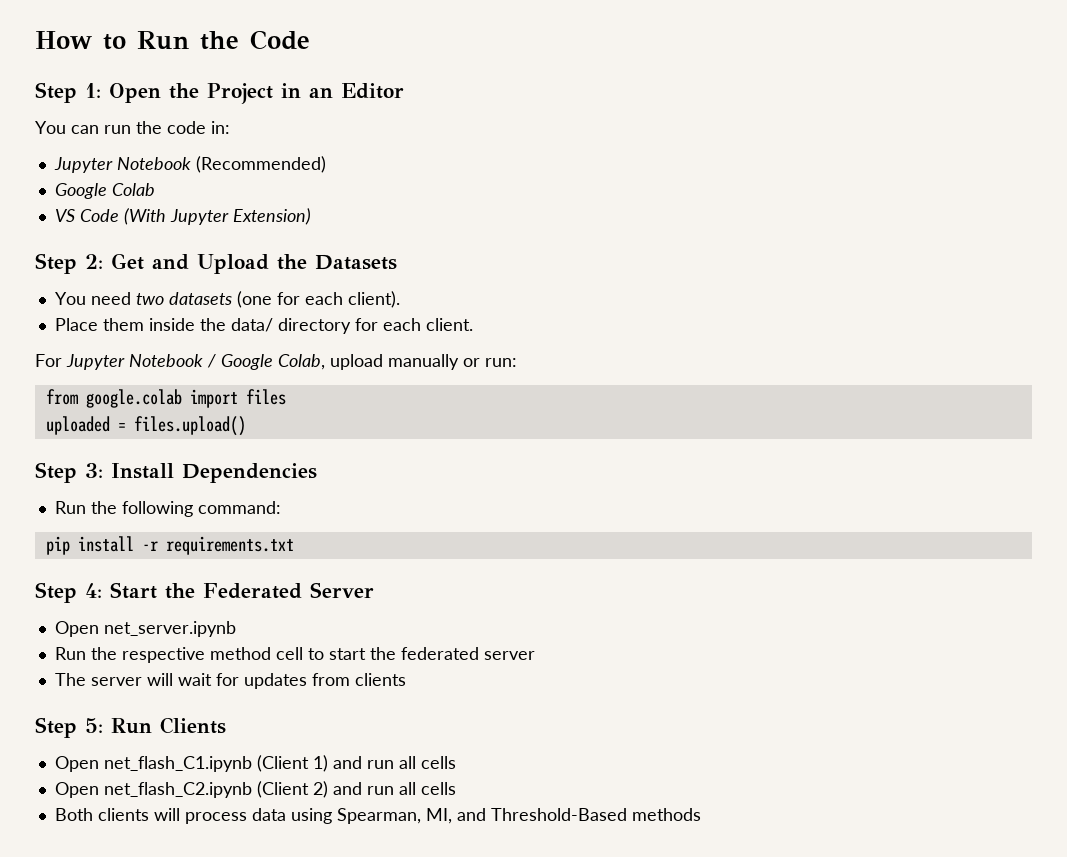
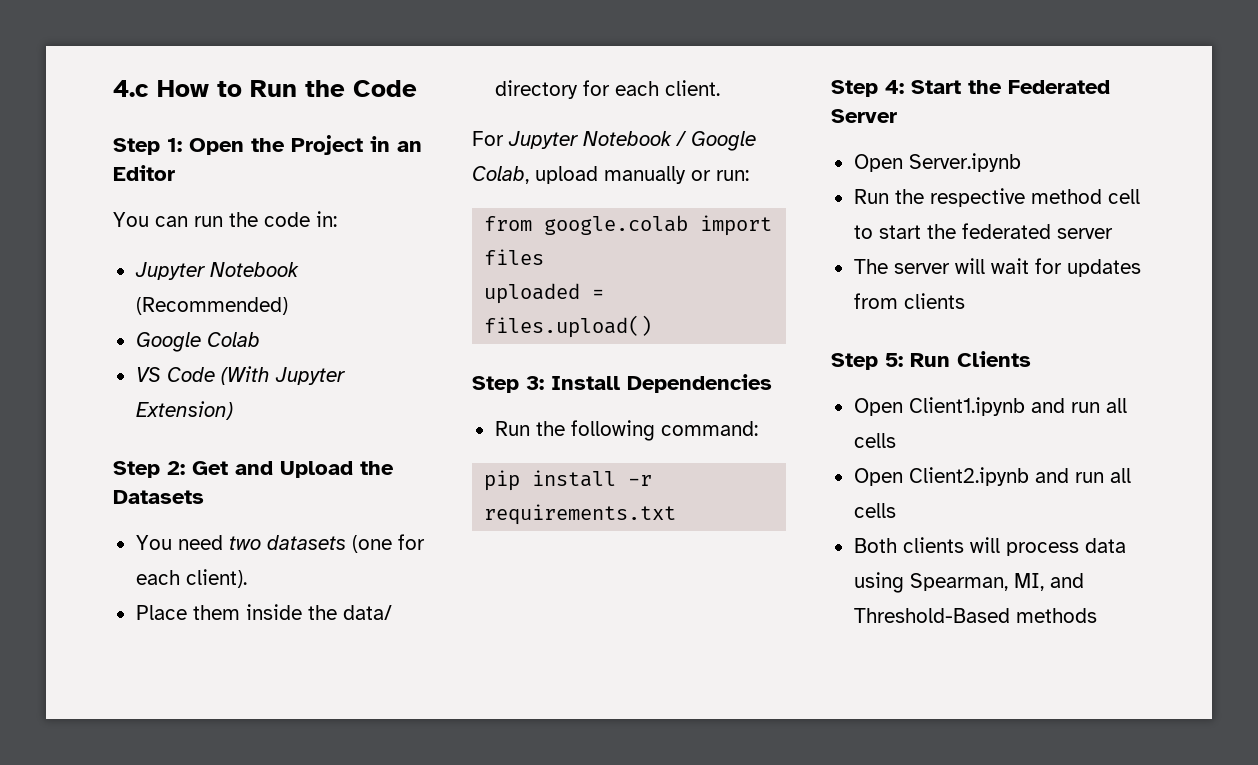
- How to Run the Code
+ 4.c How to Run the Code
- Open net_server.ipynb
+ Open Server.ipynb
- Open net_flash_C1.ipynb (Client 1) and run all cells
+ Open Client1.ipynb and run all cells
- Open net_flash_C2.ipynb (Client 2) and run all cells
+ Open Client2.ipynb and run all cells

